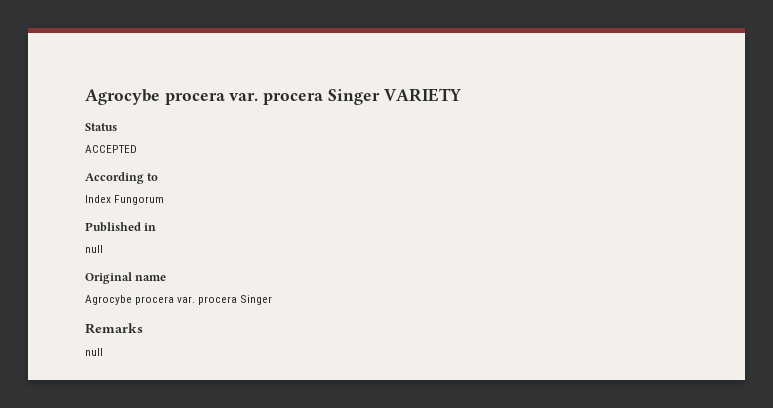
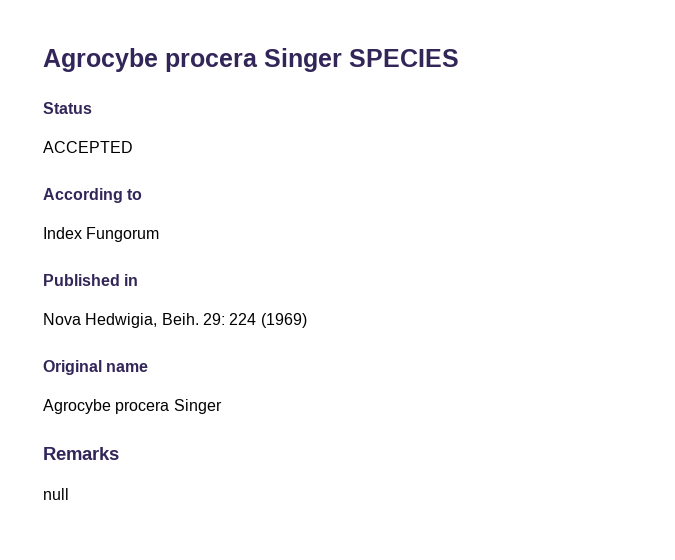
- Agrocybe procera var. procera Singer VARIETY
+ Agrocybe procera Singer SPECIES
  Published in
- null
+ Nova Hedwigia, Beih. 29: 224 (1969)
  Original name
- Agrocybe procera var. procera Singer
+ Agrocybe procera Singer

